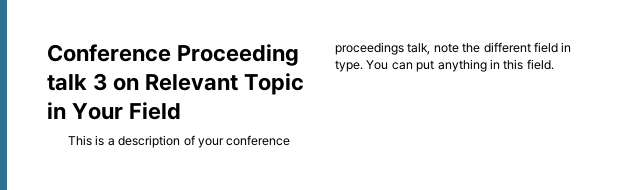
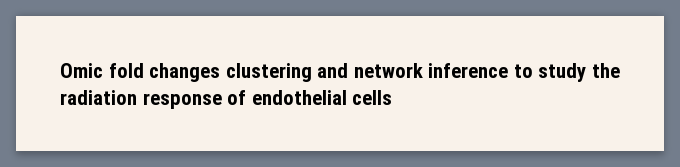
- Conference Proceeding talk 3 on Relevant Topic in Your Field
- This is a description of your conference proceedings talk, note the different field in type. You can put anything in this field.
+ Omic fold changes clustering and network inference to study the radiation response of endothelial cells

